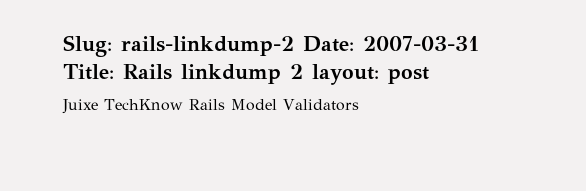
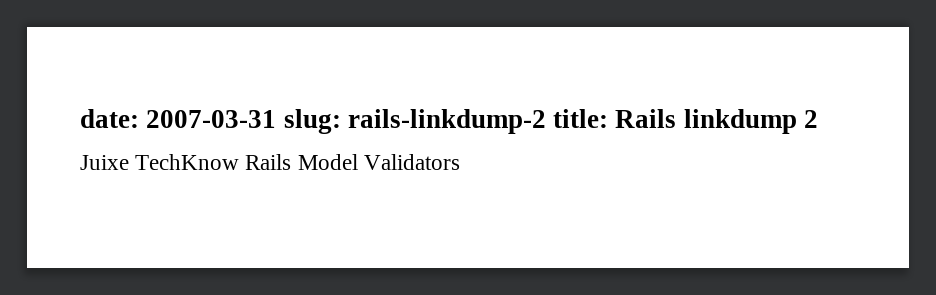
- Slug: rails-linkdump-2 Date: 2007-03-31 Title: Rails linkdump 2 layout: post
+ date: 2007-03-31 slug: rails-linkdump-2 title: Rails linkdump 2

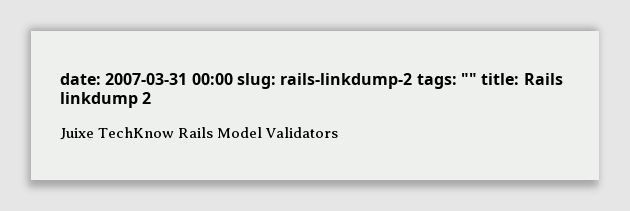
- date: 2007-03-31 slug: rails-linkdump-2 title: Rails linkdump 2
+ date: 2007-03-31 00:00 slug: rails-linkdump-2 tags: "" title: Rails linkdump 2

